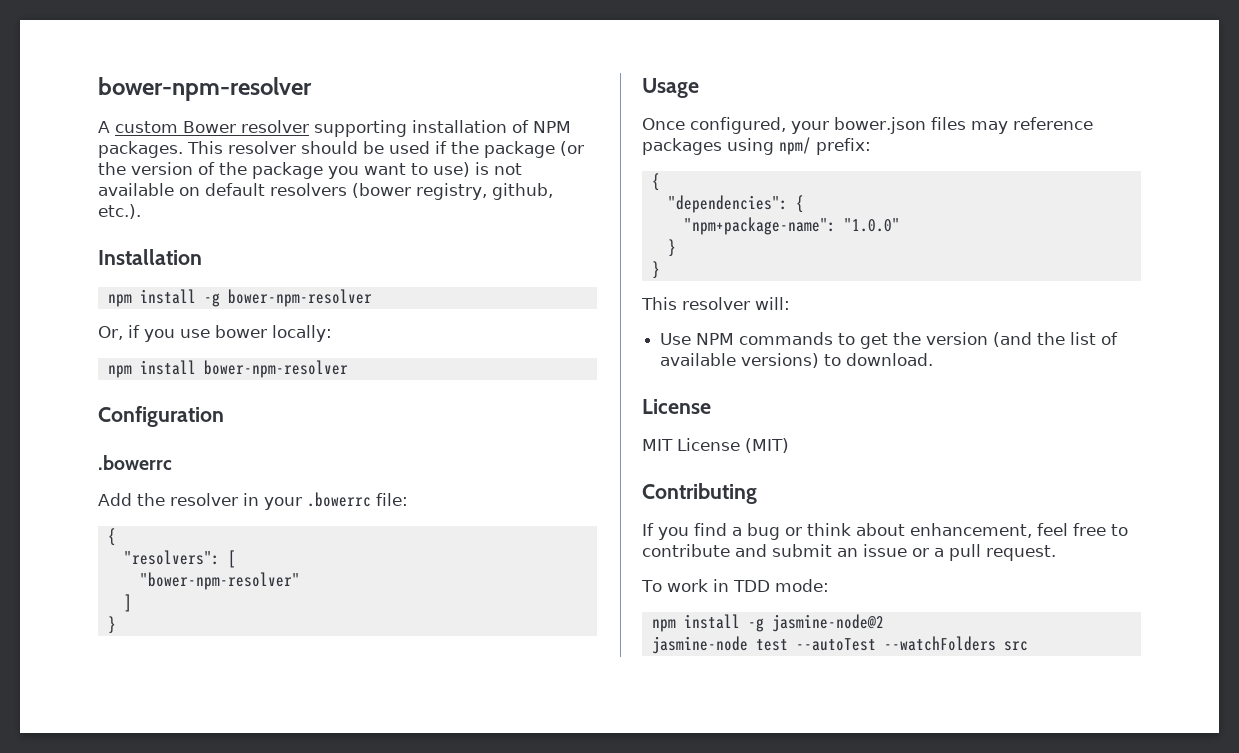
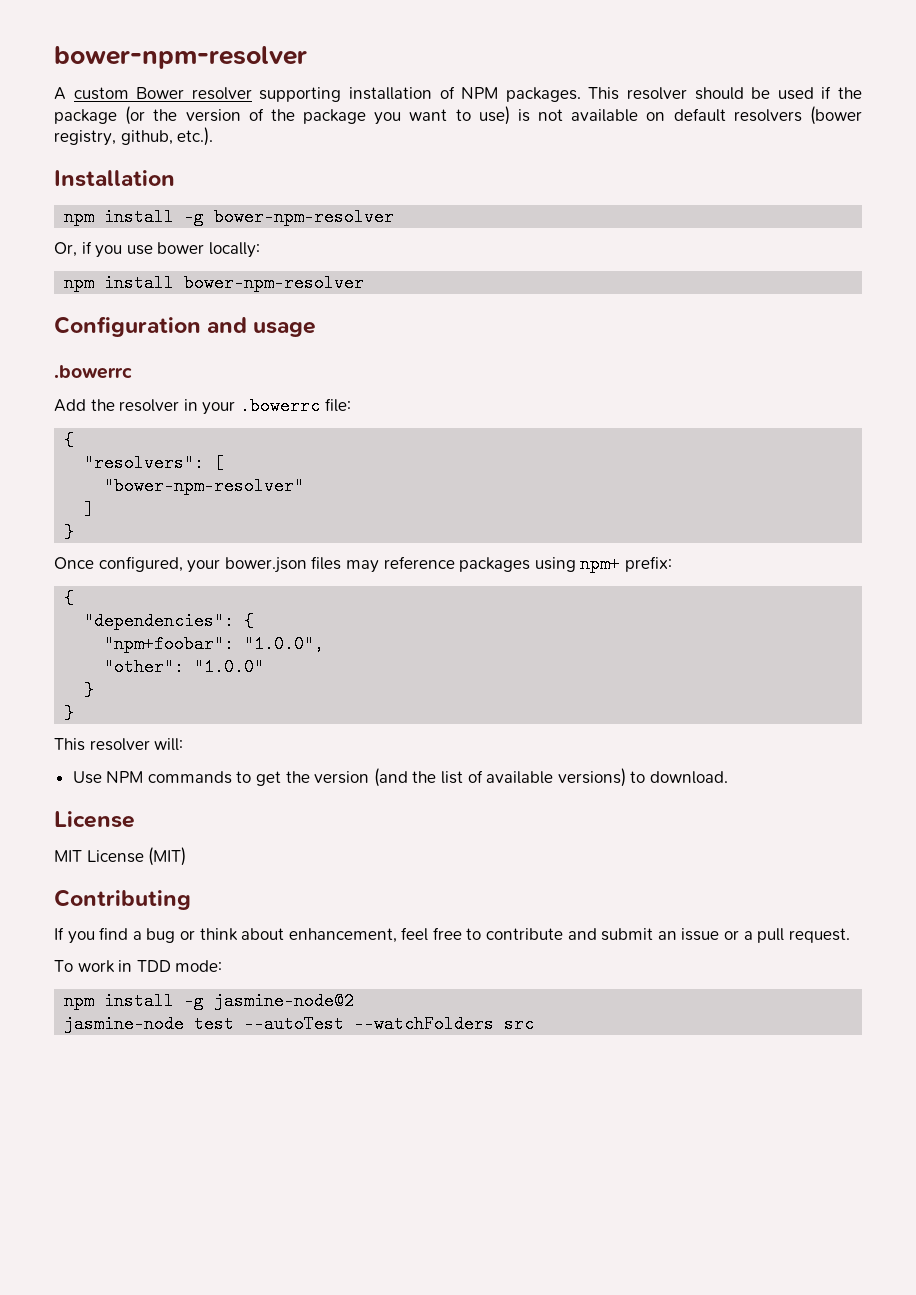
- Configuration
+ Configuration and usage
- Usage
- Once configured, your bower.json files may reference packages using npm/ prefix:
+ Once configured, your bower.json files may reference packages using npm+ prefix:
- "npm+package-name": "1.0.0"
+ "npm+foobar": "1.0.0",
+ "other": "1.0.0"

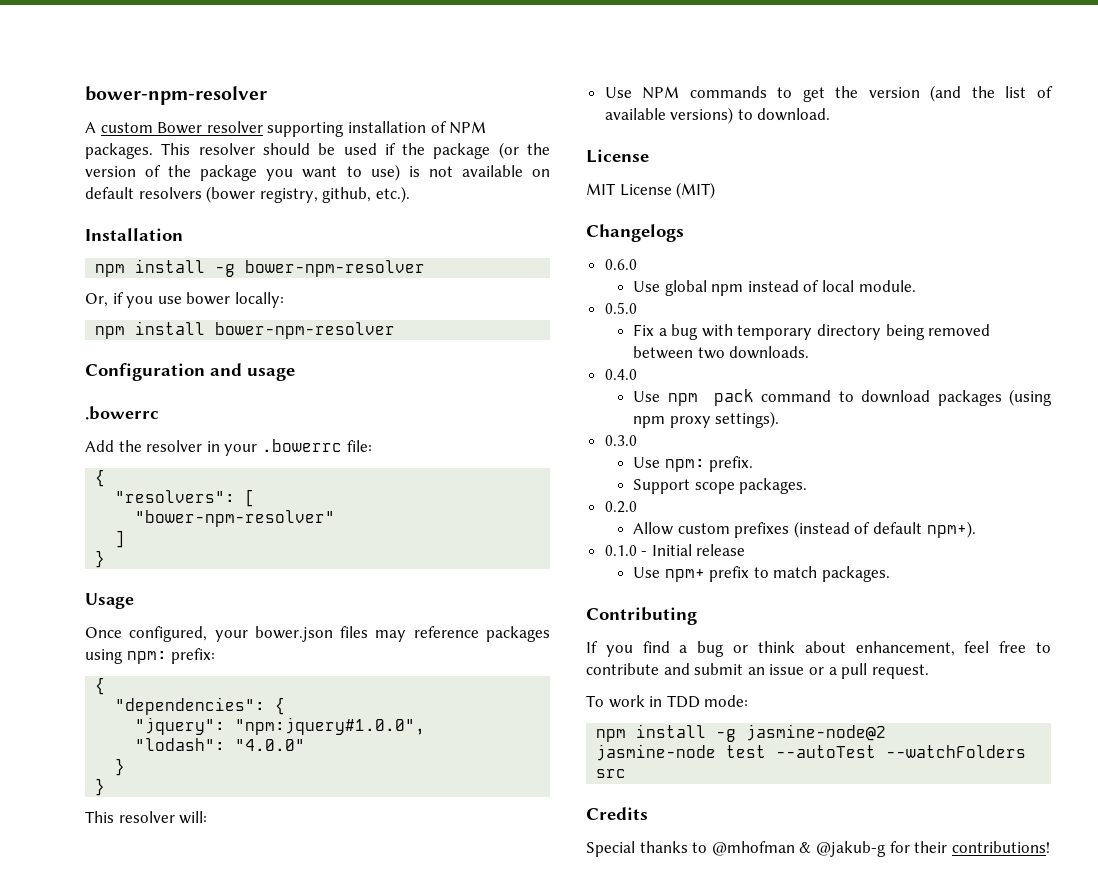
+ Usage
- Once configured, your bower.json files may reference packages using npm+ prefix:
+ Once configured, your bower.json files may reference packages using npm: prefix:
- "npm+foobar": "1.0.0",
- "other": "1.0.0"
+ "jquery": "npm:jquery#1.0.0",
+ "lodash": "4.0.0"
+ Changelogs
+ 0.6.0
+ Use global npm instead of local module.
+ 0.5.0
+ Fix a bug with temporary directory being removed between two downloads.
+ 0.4.0
+ Use npm pack command to download packages (using npm proxy settings).
+ 0.3.0
+ Use npm: prefix.
+ Support scope packages.
+ 0.2.0
+ Allow custom prefixes (instead of default npm+).
+ 0.1.0 - Initial release
+ Use npm+ prefix to match packages.
+ Credits
+ Special thanks to @mhofman & @jakub-g for their contributions!

